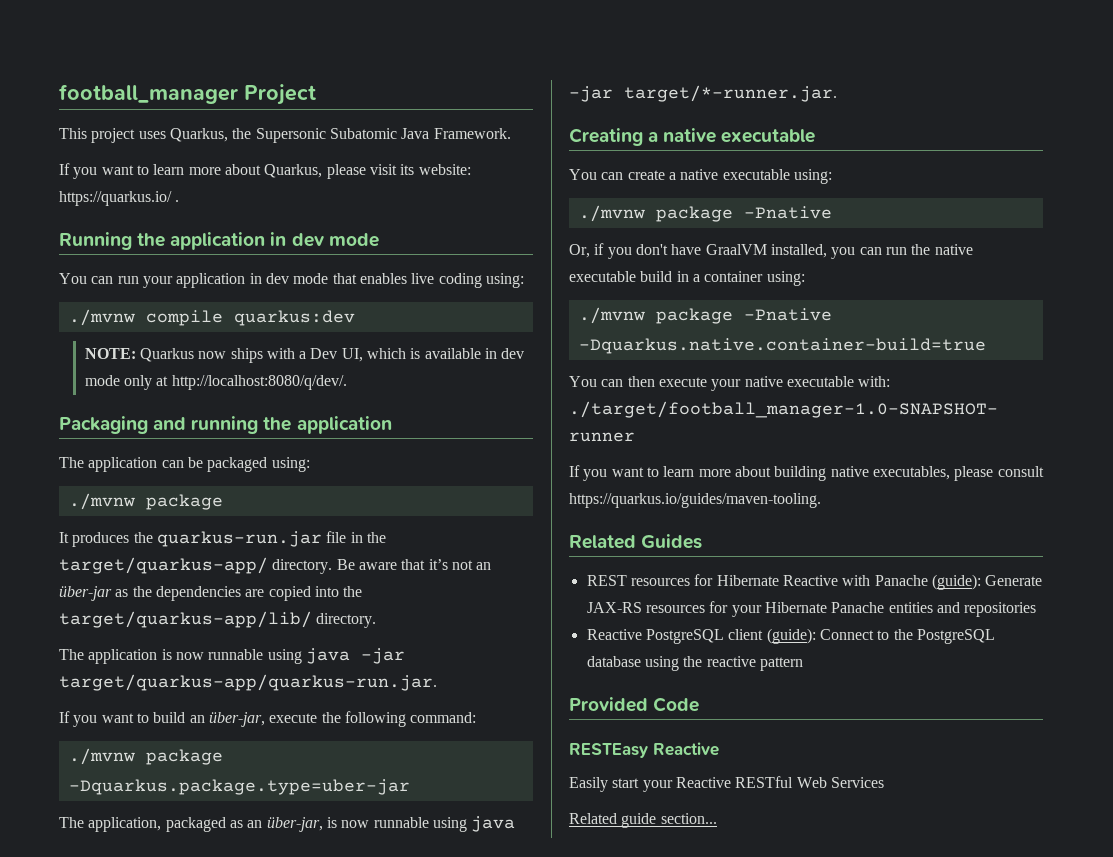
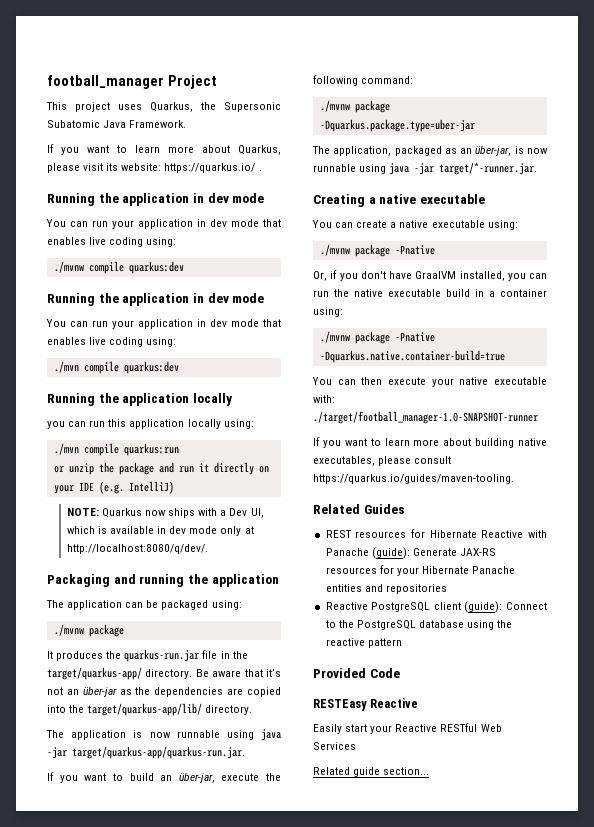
  ./mvnw compile quarkus:dev
+ Running the application in dev mode
+ You can run your application in dev mode that enables live coding using:
+ ./mvn compile quarkus:dev
+ Running the application locally
+ you can run this application locally using:
+ ./mvn compile quarkus:run
+ or unzip the package and run it directly on your IDE (e.g. IntelliJ)

